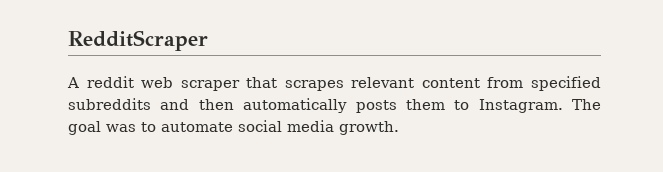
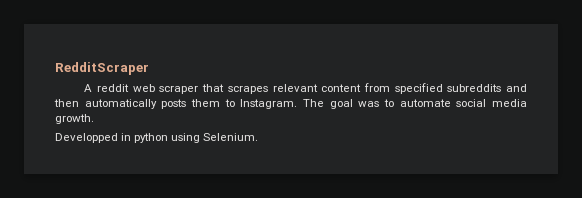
+ Developped in python using Selenium.

